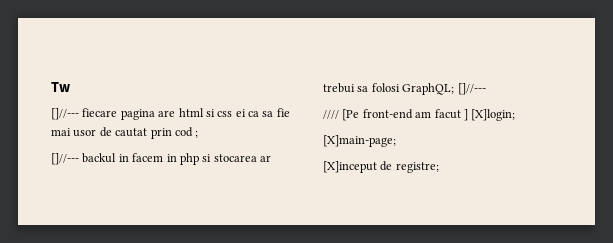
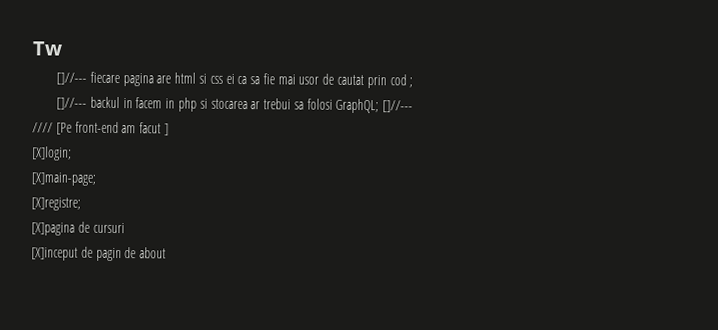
- //// [Pe front-end am facut ] [X]login;
+ //// [Pe front-end am facut ]
+ [X]login;
+ [X]registre;
+ [X]pagina de cursuri
- [X]inceput de registre;
+ [X]inceput de pagin de about

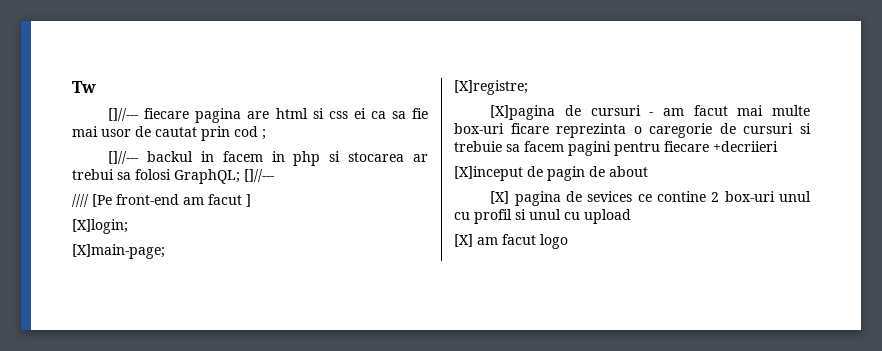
- [X]pagina de cursuri
+ [X]pagina de cursuri - am facut mai multe box-uri ficare reprezinta o caregorie de cursuri si trebuie sa facem pagini pentru fiecare +decriieri
+ [X] pagina de sevices ce contine 2 box-uri unul cu profil si unul cu upload
+ [X] am facut logo

